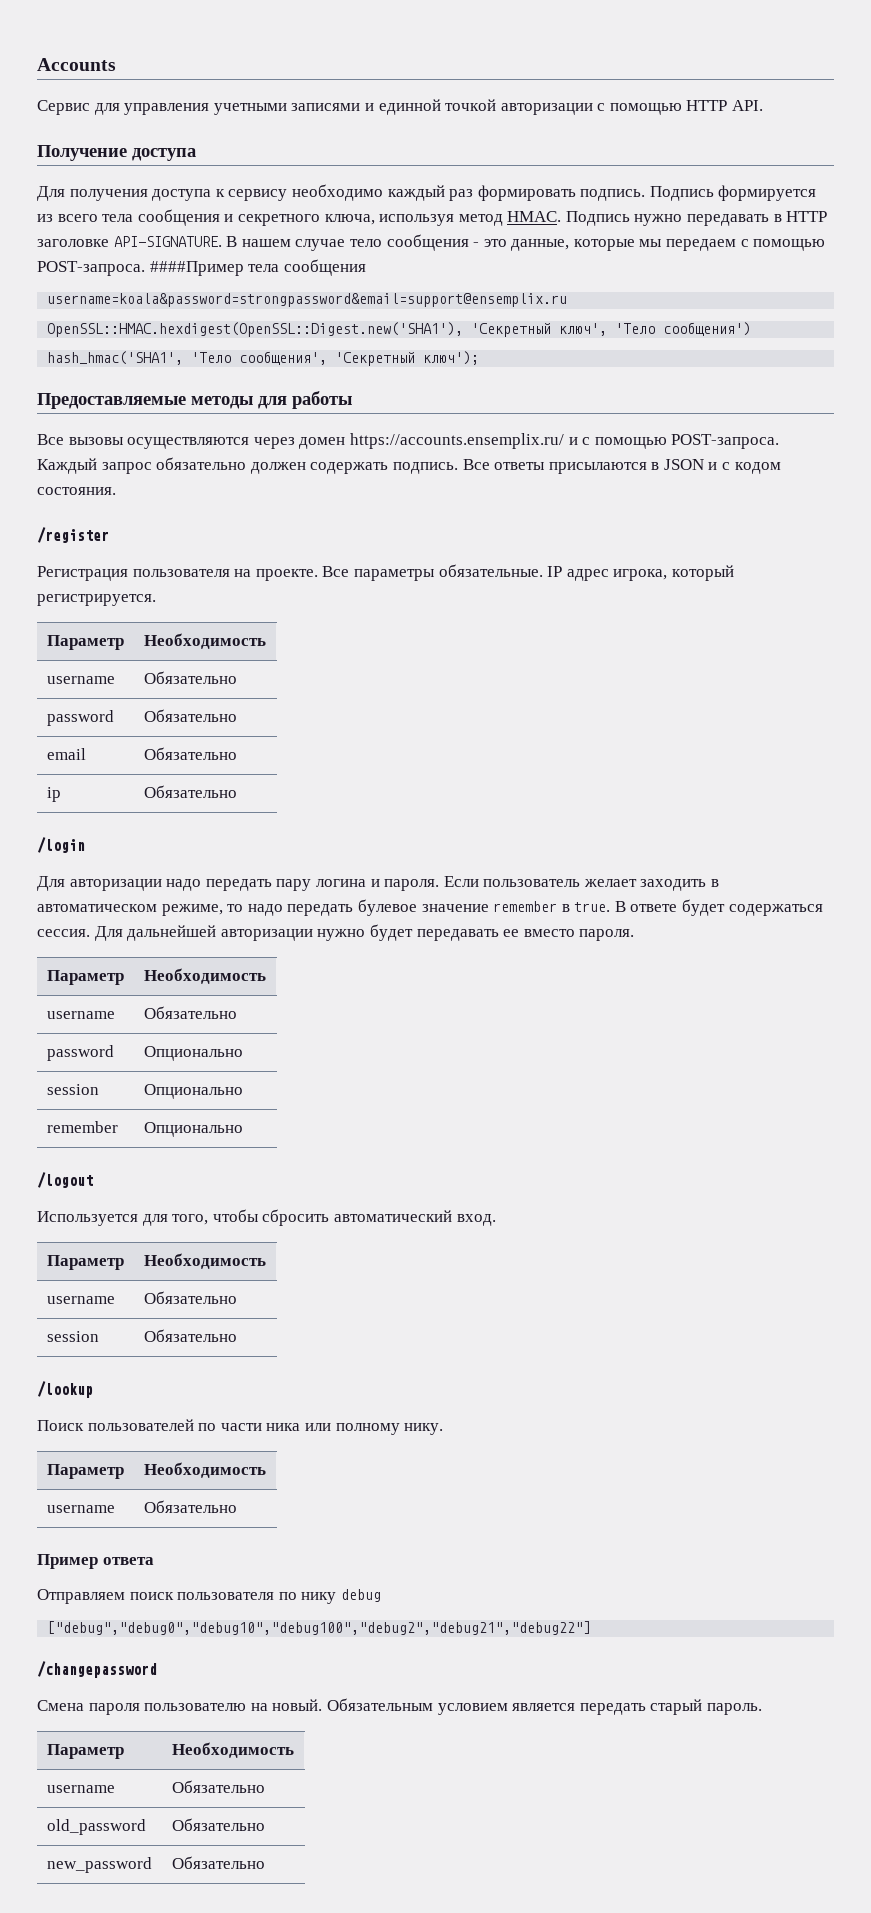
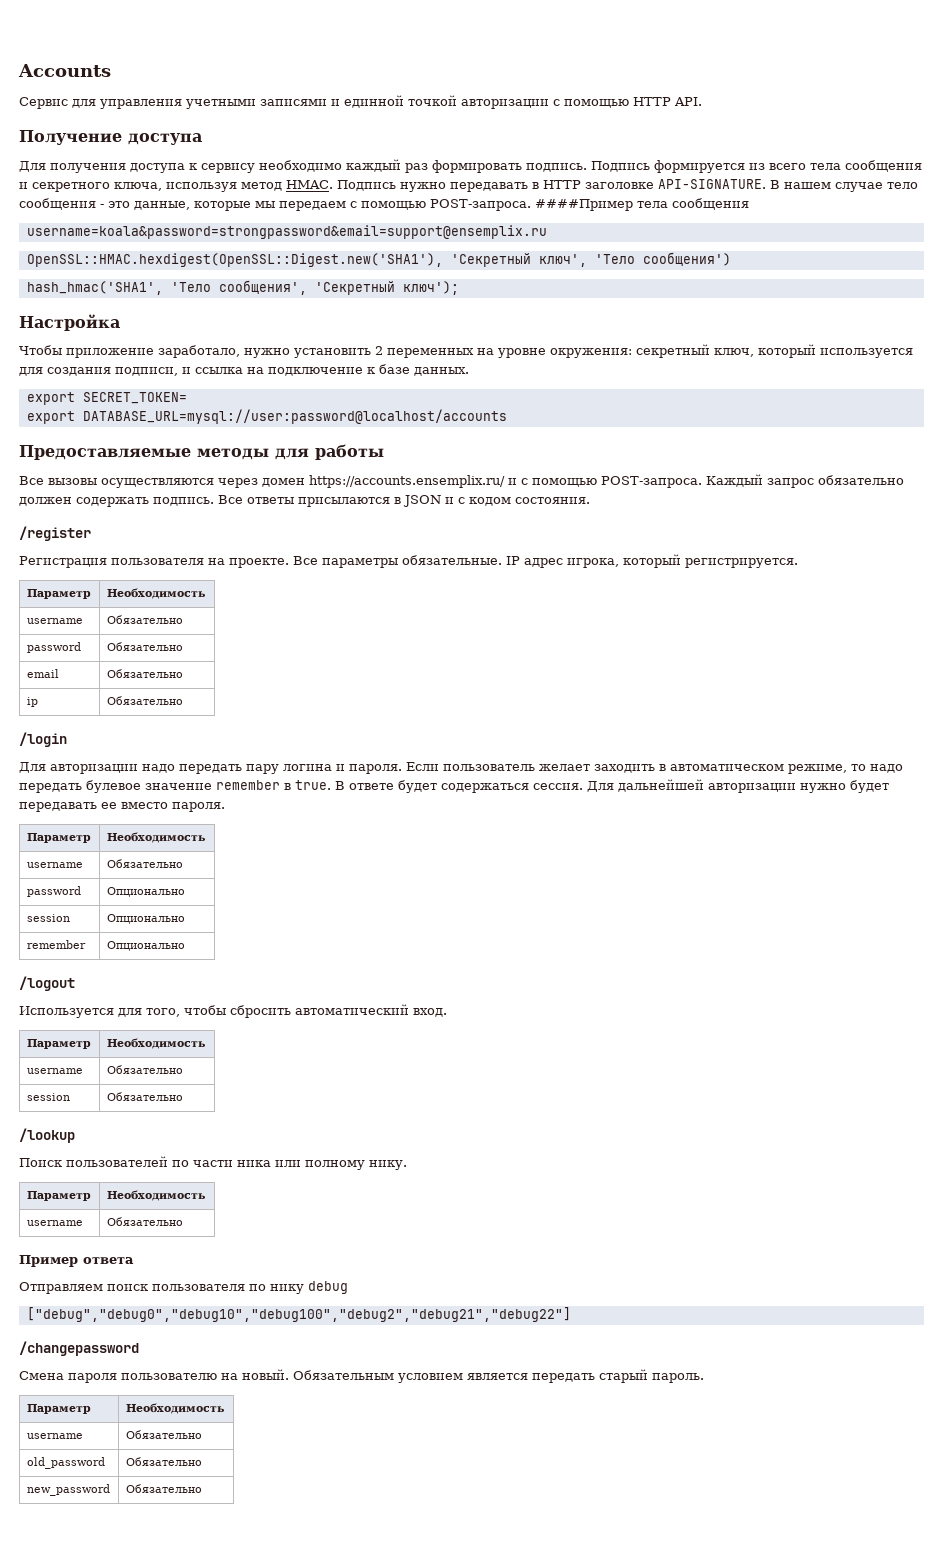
+ Настройка
+ Чтобы приложение заработало, нужно установить 2 переменных на уровне окружения: секретный ключ, который используется для создания подписи, и ссылка на подключение к базе данных.
+ export SECRET_TOKEN=
+ export DATABASE_URL=mysql://user:password@localhost/accounts

